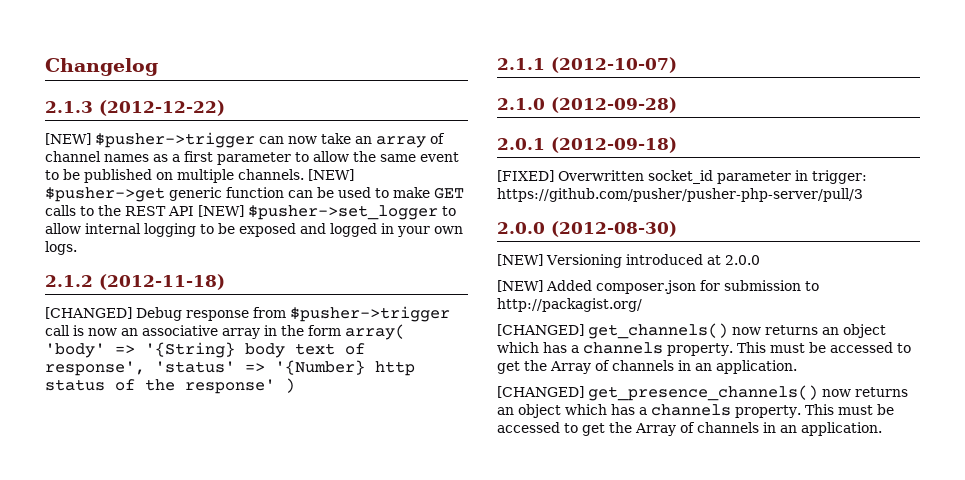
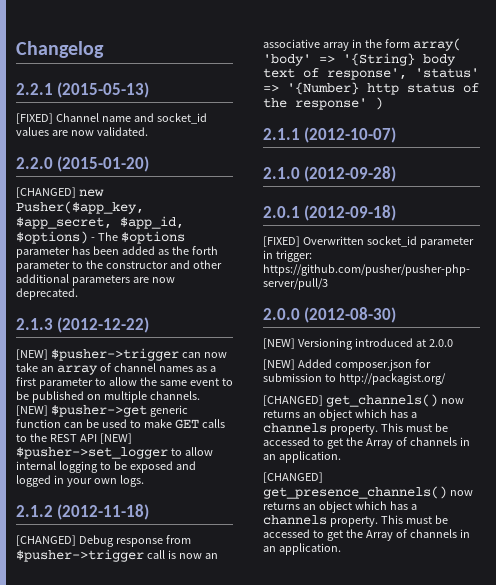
+ 2.2.1 (2015-05-13)
+ [FIXED] Channel name and socket_id values are now validated.
+ 2.2.0 (2015-01-20)
+ [CHANGED] new Pusher($app_key, $app_secret, $app_id, $options) - The $options parameter has been added as the forth parameter to the constructor and other additional parameters are now deprecated.

